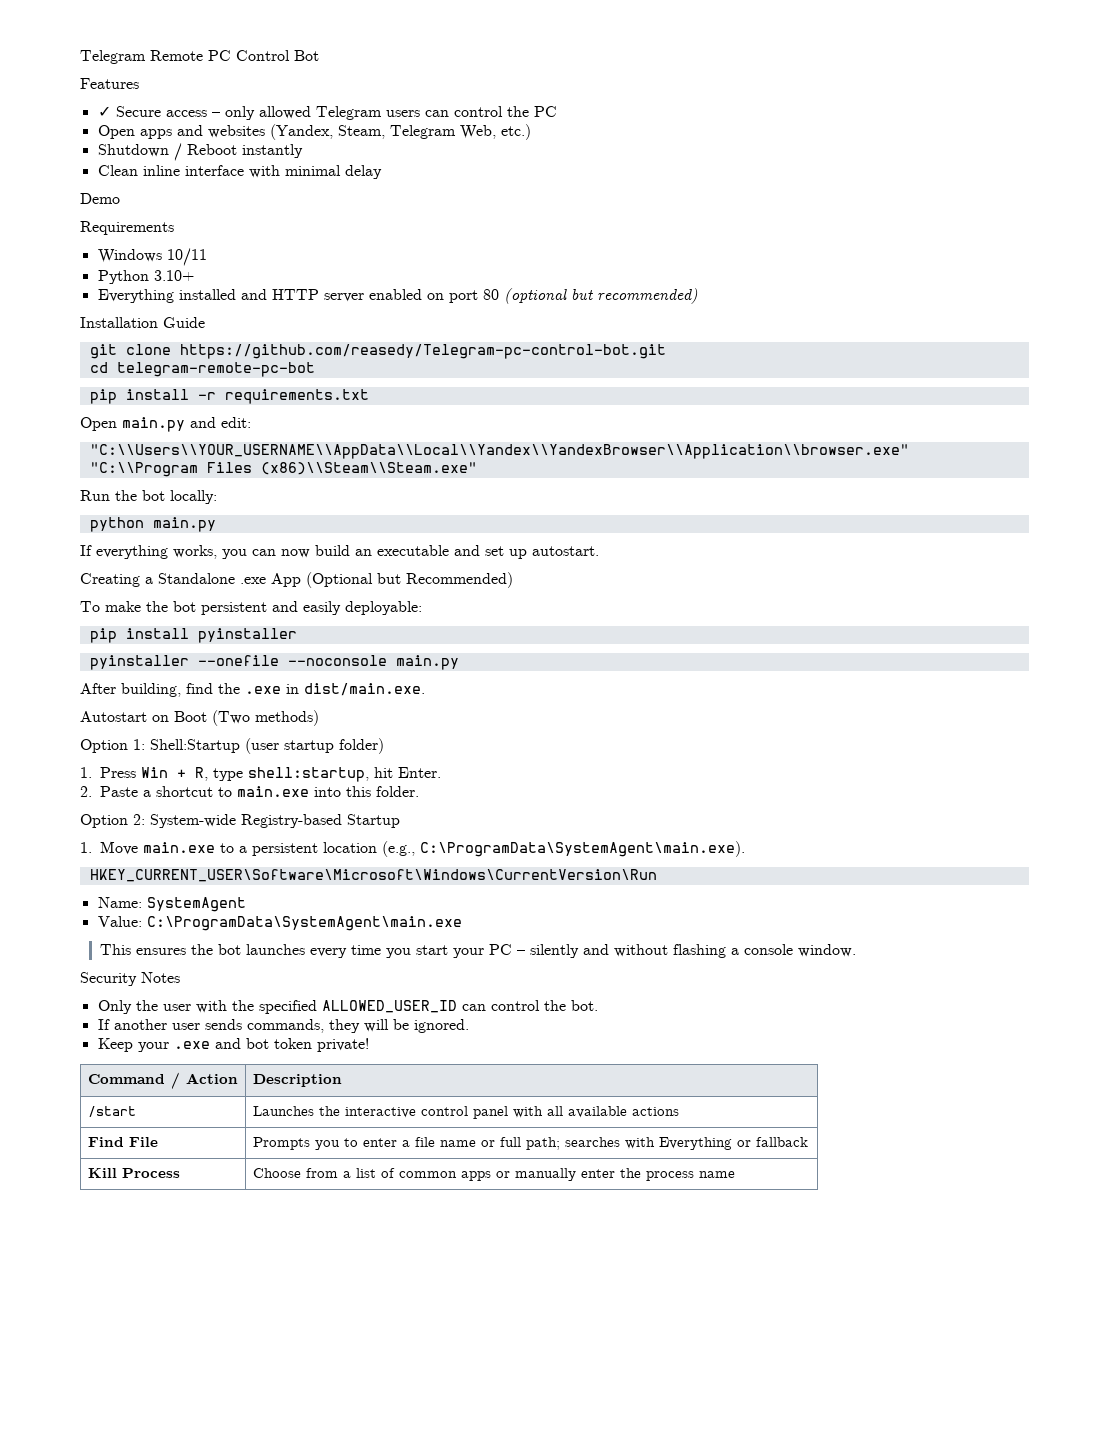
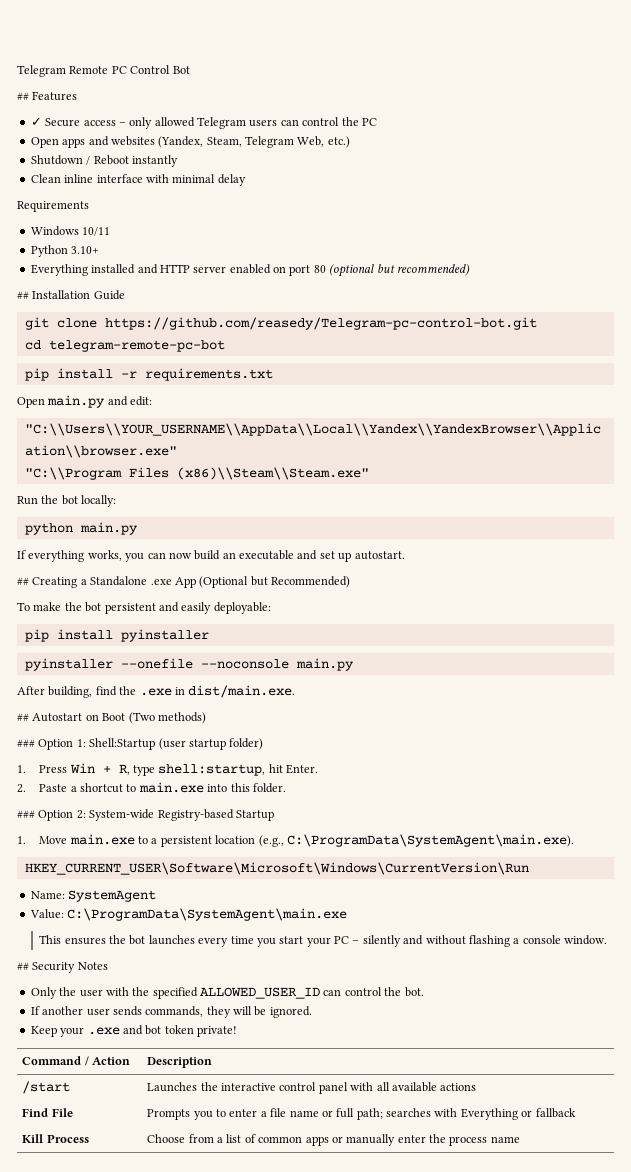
- Features
+ ## Features
- Demo
- Installation Guide
+ ## Installation Guide
- Creating a Standalone .exe App (Optional but Recommended)
+ ## Creating a Standalone .exe App (Optional but Recommended)
- Autostart on Boot (Two methods)
+ ## Autostart on Boot (Two methods)
- Option 1: Shell:Startup (user startup folder)
+ ### Option 1: Shell:Startup (user startup folder)
- Option 2: System-wide Registry-based Startup
+ ### Option 2: System-wide Registry-based Startup
- Security Notes
+ ## Security Notes

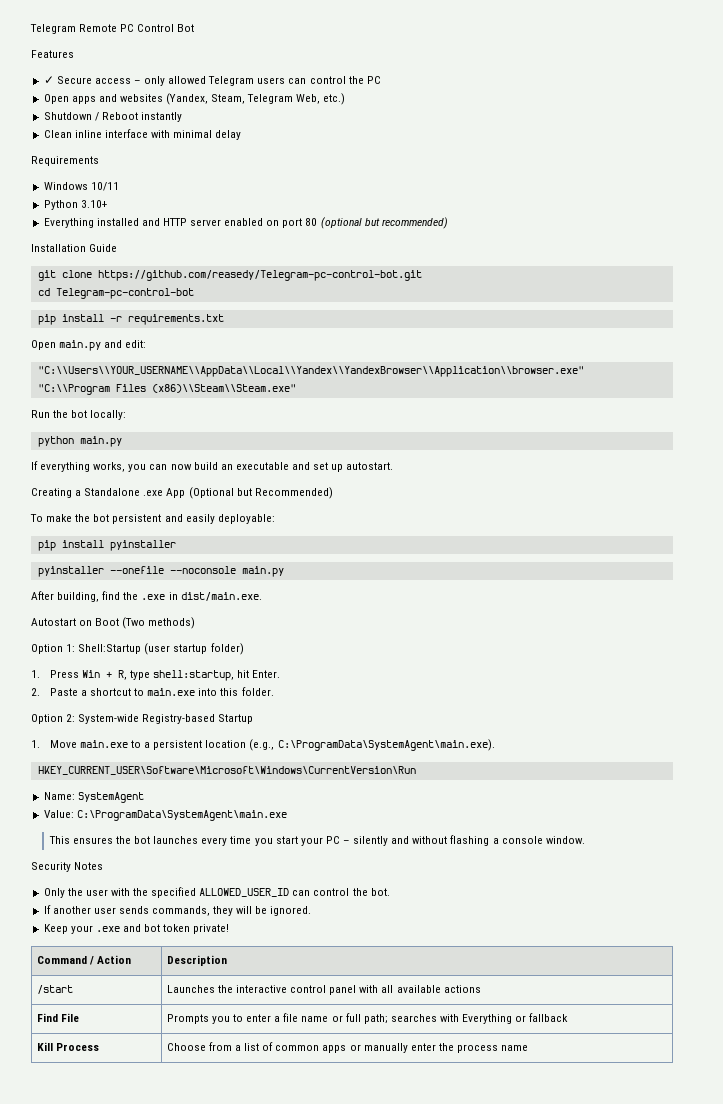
- ## Features
+ Features
- ## Installation Guide
+ Installation Guide
- cd telegram-remote-pc-bot
+ cd Telegram-pc-control-bot
- ## Creating a Standalone .exe App (Optional but Recommended)
+ Creating a Standalone .exe App (Optional but Recommended)
- ## Autostart on Boot (Two methods)
+ Autostart on Boot (Two methods)
- ### Option 1: Shell:Startup (user startup folder)
+ Option 1: Shell:Startup (user startup folder)
- ### Option 2: System-wide Registry-based Startup
+ Option 2: System-wide Registry-based Startup
- ## Security Notes
+ Security Notes

